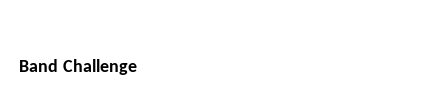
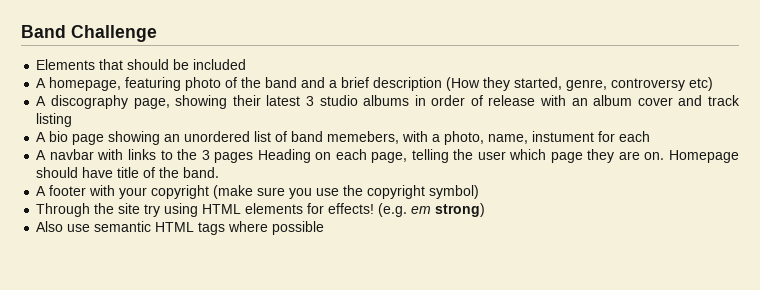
+ Elements that should be included
+ A homepage, featuring photo of the band and a brief description (How they started, genre, controversy etc)
+ A discography page, showing their latest 3 studio albums in order of release with an album cover and track listing
+ A bio page showing an unordered list of band memebers, with a photo, name, instument for each
+ A navbar with links to the 3 pages Heading on each page, telling the user which page they are on. Homepage should have title of the band.
+ A footer with your copyright (make sure you use the copyright symbol)
+ Through the site try using HTML elements for effects! (e.g. em strong)
+ Also use semantic HTML tags where possible

